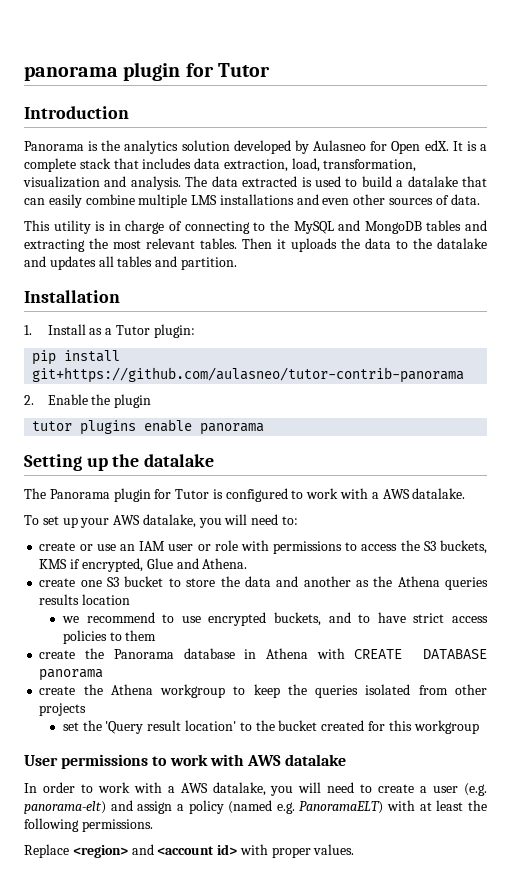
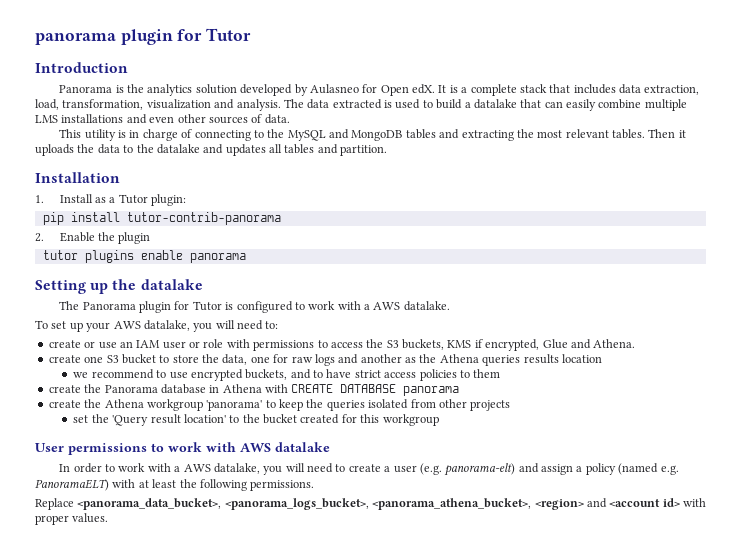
- pip install git+https://github.com/aulasneo/tutor-contrib-panorama
+ pip install tutor-contrib-panorama
- create one S3 bucket to store the data and another as the Athena queries results location
+ create one S3 bucket to store the data, one for raw logs and another as the Athena queries results location
- create the Athena workgroup to keep the queries isolated from other projects
+ create the Athena workgroup 'panorama' to keep the queries isolated from other projects
- Replace <region> and <account id> with proper values.
+ Replace <panorama_data_bucket>, <panorama_logs_bucket>, <panorama_athena_bucket>, <region> and <account id> with proper values.

